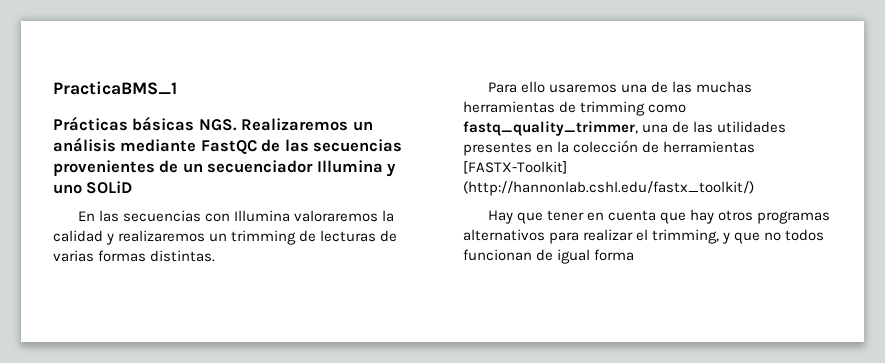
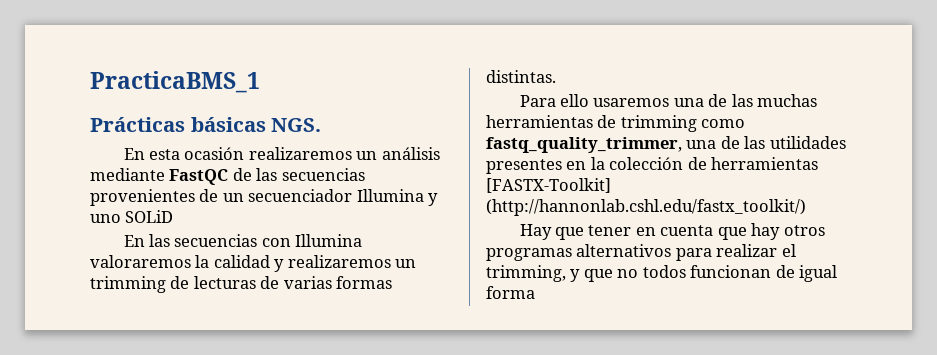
- Prácticas básicas NGS. Realizaremos un análisis mediante FastQC de las secuencias provenientes de un secuenciador Illumina y uno SOLiD
+ Prácticas básicas NGS.
+ En esta ocasión realizaremos un análisis mediante FastQC de las secuencias provenientes de un secuenciador Illumina y uno SOLiD

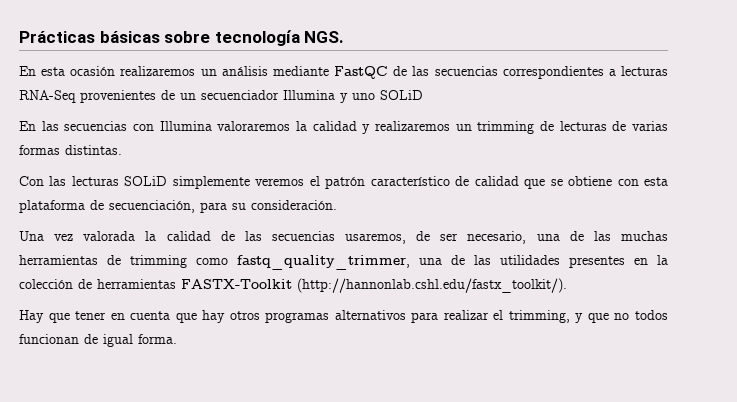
- PracticaBMS_1
- Prácticas básicas NGS.
+ Prácticas básicas sobre tecnología NGS.
- En esta ocasión realizaremos un análisis mediante FastQC de las secuencias provenientes de un secuenciador Illumina y uno SOLiD
+ En esta ocasión realizaremos un análisis mediante FastQC de las secuencias correspondientes a lecturas RNA-Seq provenientes de un secuenciador Illumina y uno SOLiD
- Para ello usaremos una de las muchas herramientas de trimming como fastq_quality_trimmer, una de las utilidades presentes en la colección de herramientas [FASTX-Toolkit] (http://hannonlab.cshl.edu/fastx_toolkit/)
+ Con las lecturas SOLiD simplemente veremos el patrón característico de calidad que se obtiene con esta plataforma de secuenciación, para su consideración.
+ Una vez valorada la calidad de las secuencias usaremos, de ser necesario, una de las muchas herramientas de trimming como fastq_quality_trimmer, una de las utilidades presentes en la colección de herramientas FASTX-Toolkit (http://hannonlab.cshl.edu/fastx_toolkit/).
- Hay que tener en cuenta que hay otros programas alternativos para realizar el trimming, y que no todos funcionan de igual forma
+ Hay que tener en cuenta que hay otros programas alternativos para realizar el trimming, y que no todos funcionan de igual forma.

